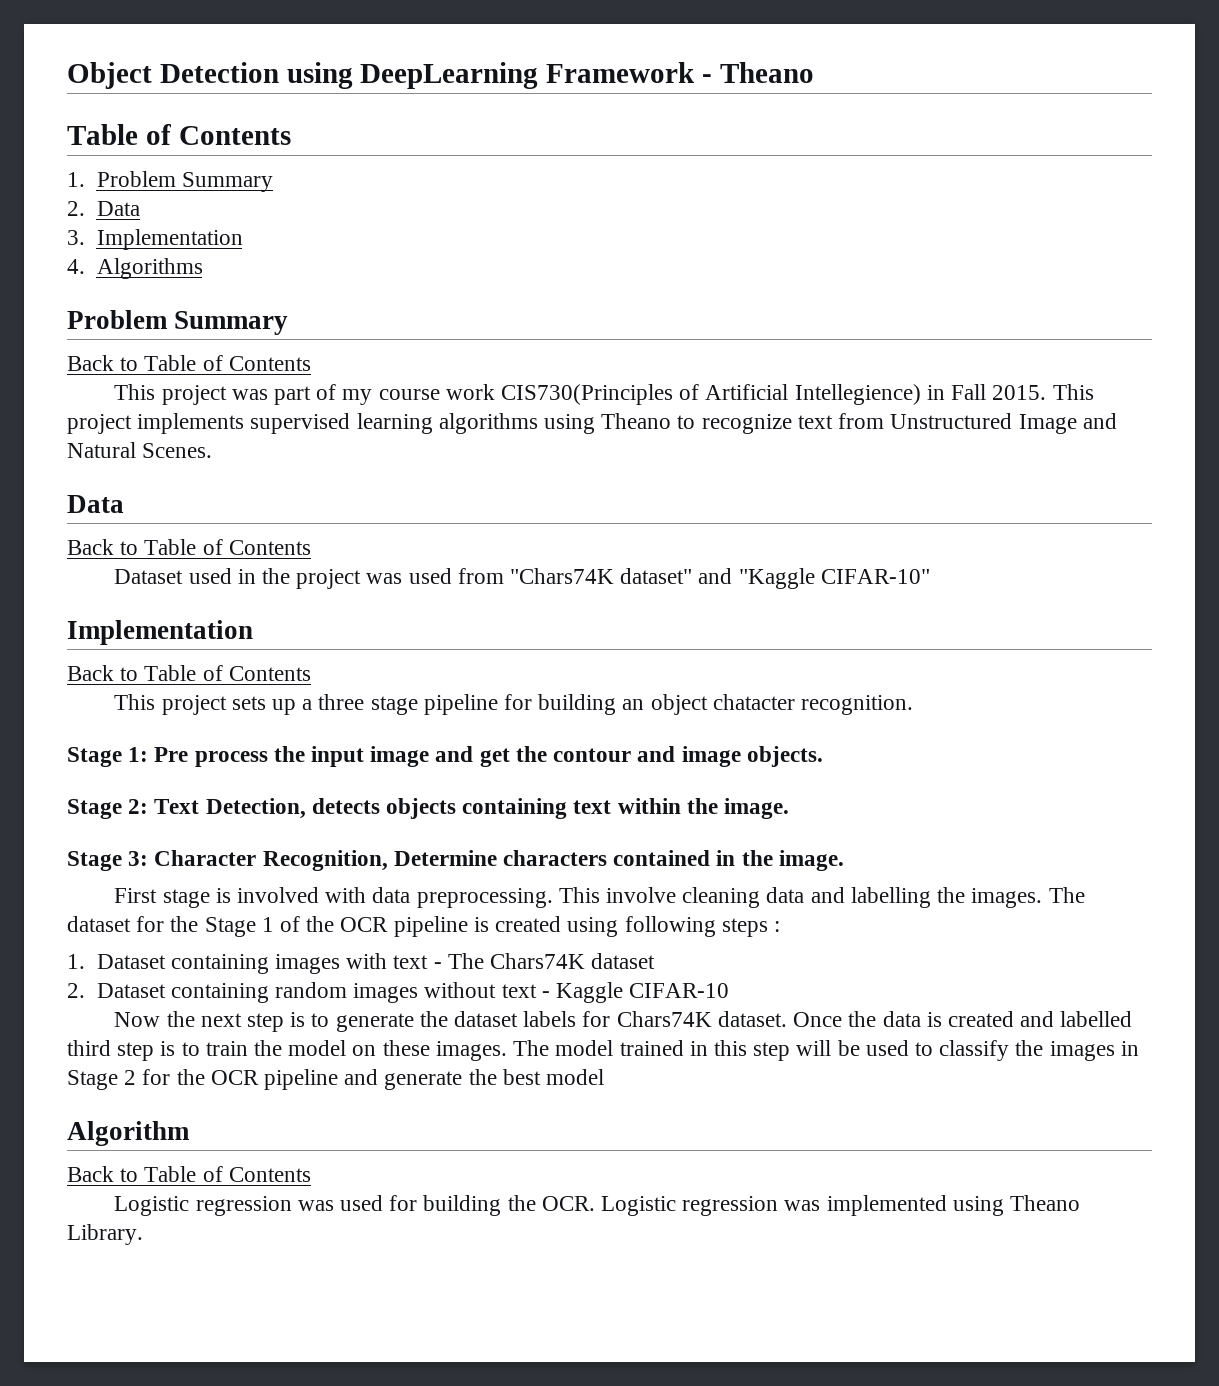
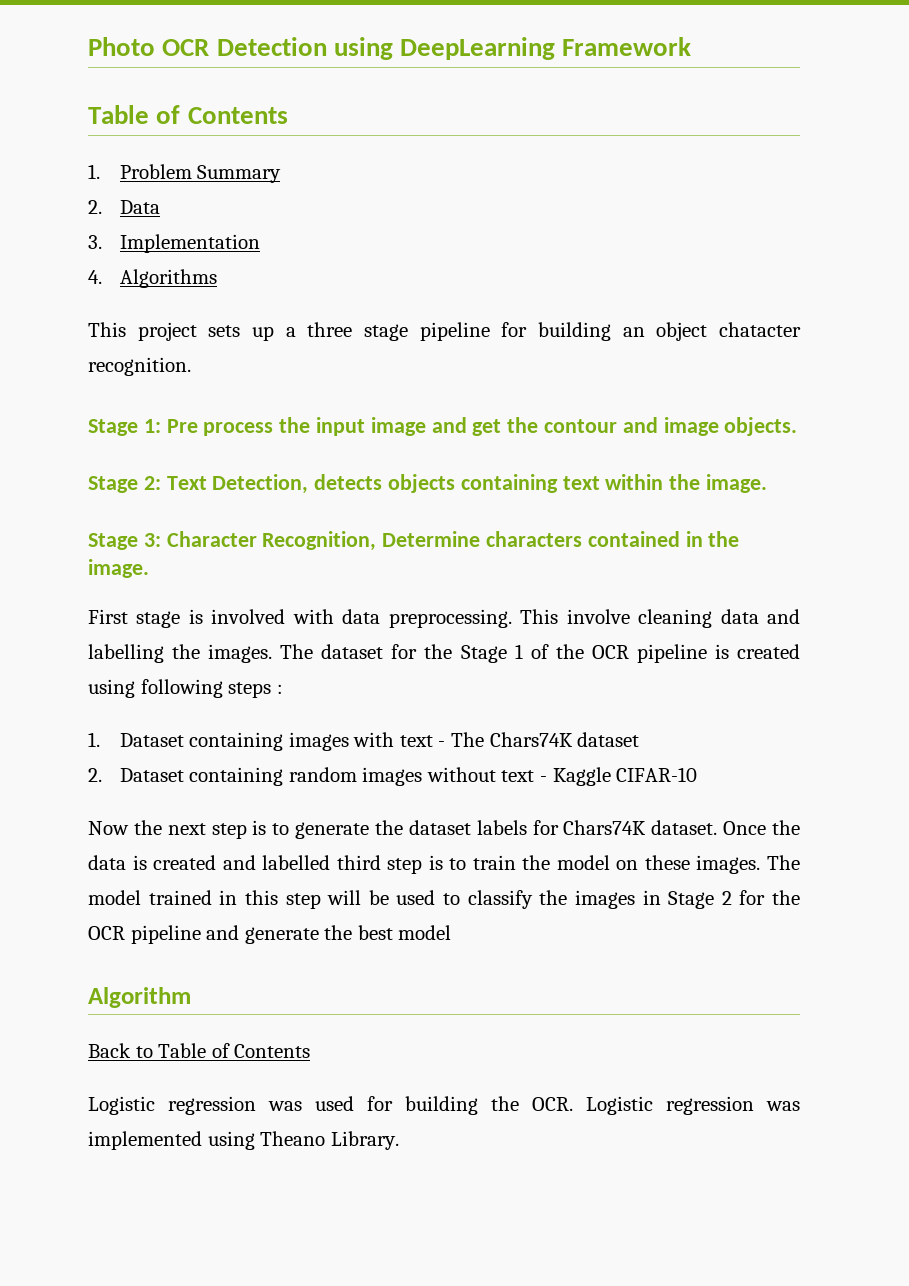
- Object Detection using DeepLearning Framework - Theano
+ Photo OCR Detection using DeepLearning Framework
  4. Algorithms
- Problem Summary
- Back to Table of Contents
- This project was part of my course work CIS730(Principles of Artificial Intellegience) in Fall 2015. This project implements supervised learning algorithms using Theano to recognize text from Unstructured Image and Natural Scenes.
- Data
- Back to Table of Contents
- Dataset used in the project was used from "Chars74K dataset" and "Kaggle CIFAR-10"
- Implementation
- Back to Table of Contents

